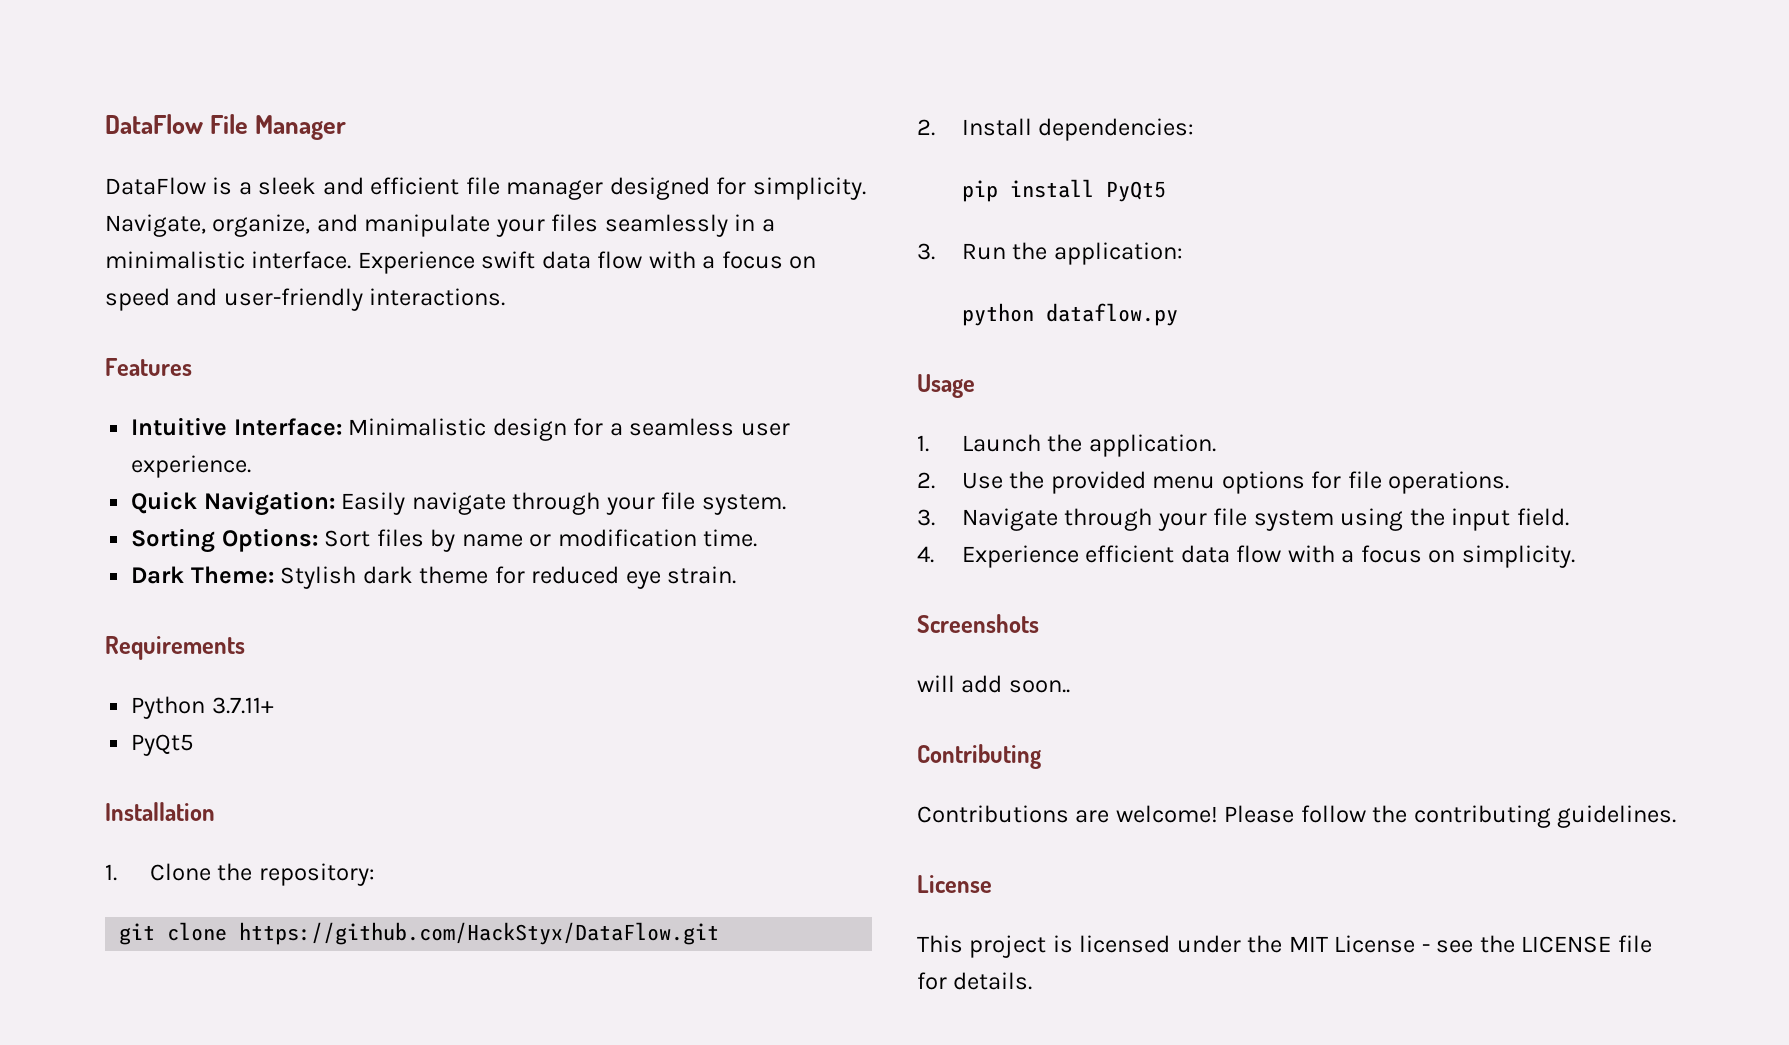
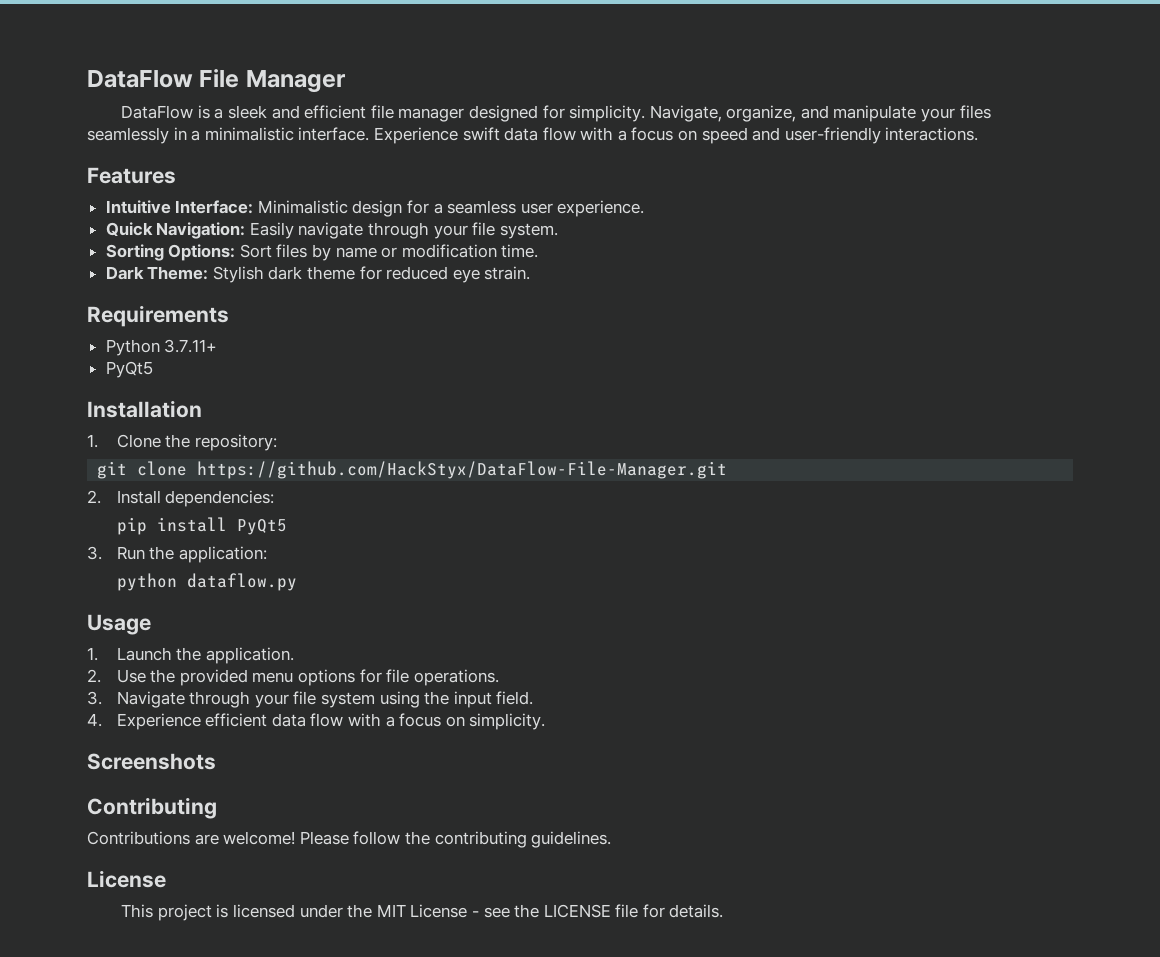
- git clone https://github.com/HackStyx/DataFlow.git
+ git clone https://github.com/HackStyx/DataFlow-File-Manager.git
- will add soon..

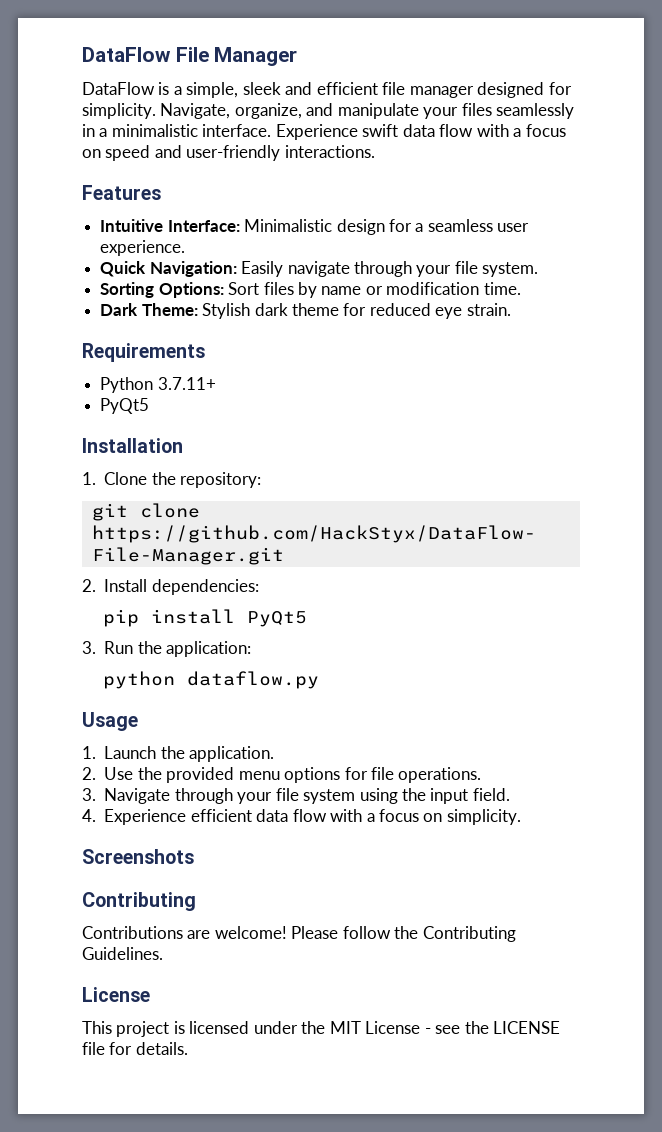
- DataFlow is a sleek and efficient file manager designed for simplicity.
+ DataFlow is a simple, sleek and efficient file manager designed for simplicity.
- Please follow the contributing guidelines.
+ Please follow the Contributing Guidelines.

